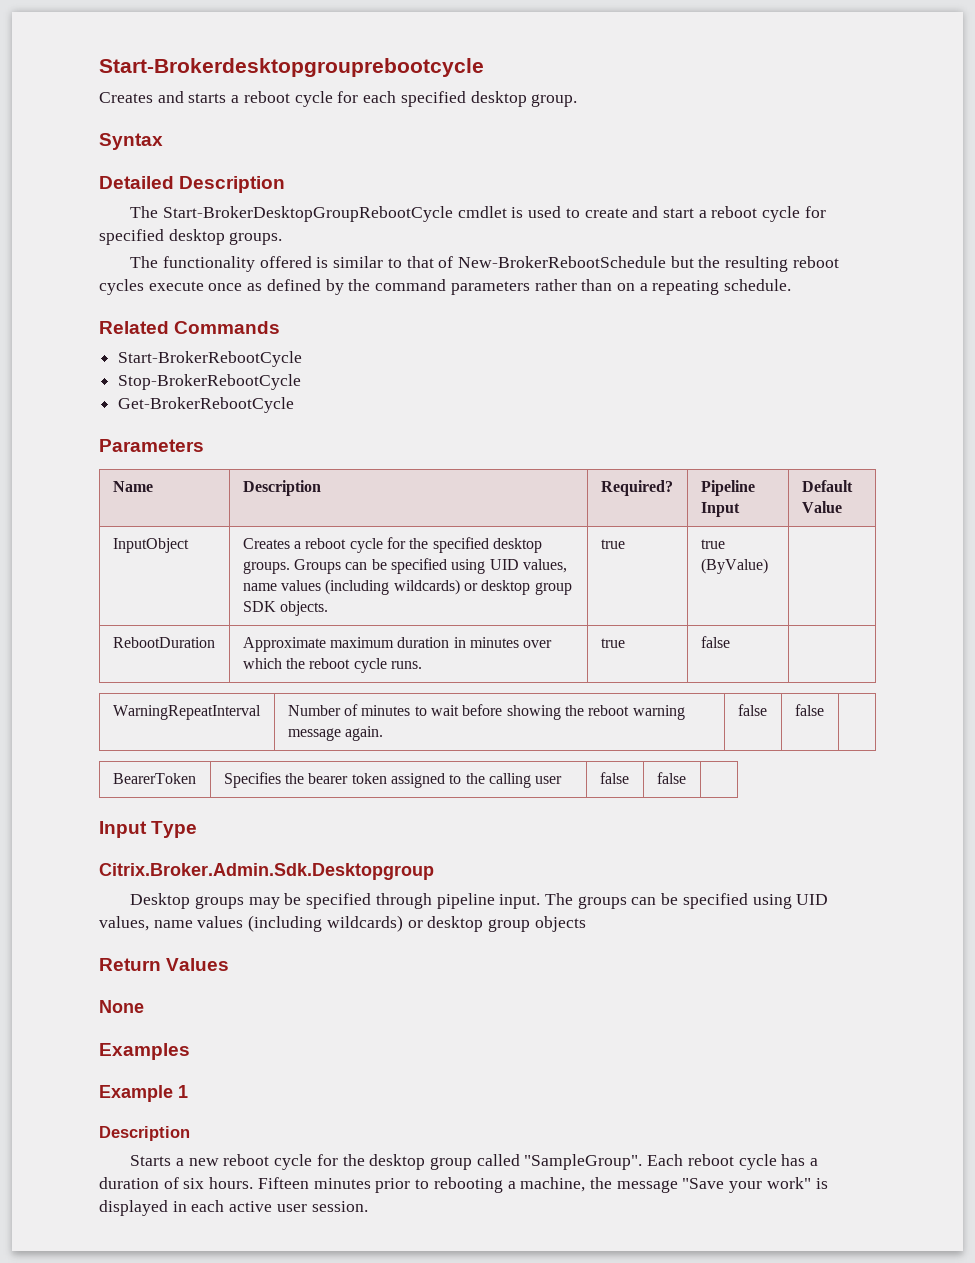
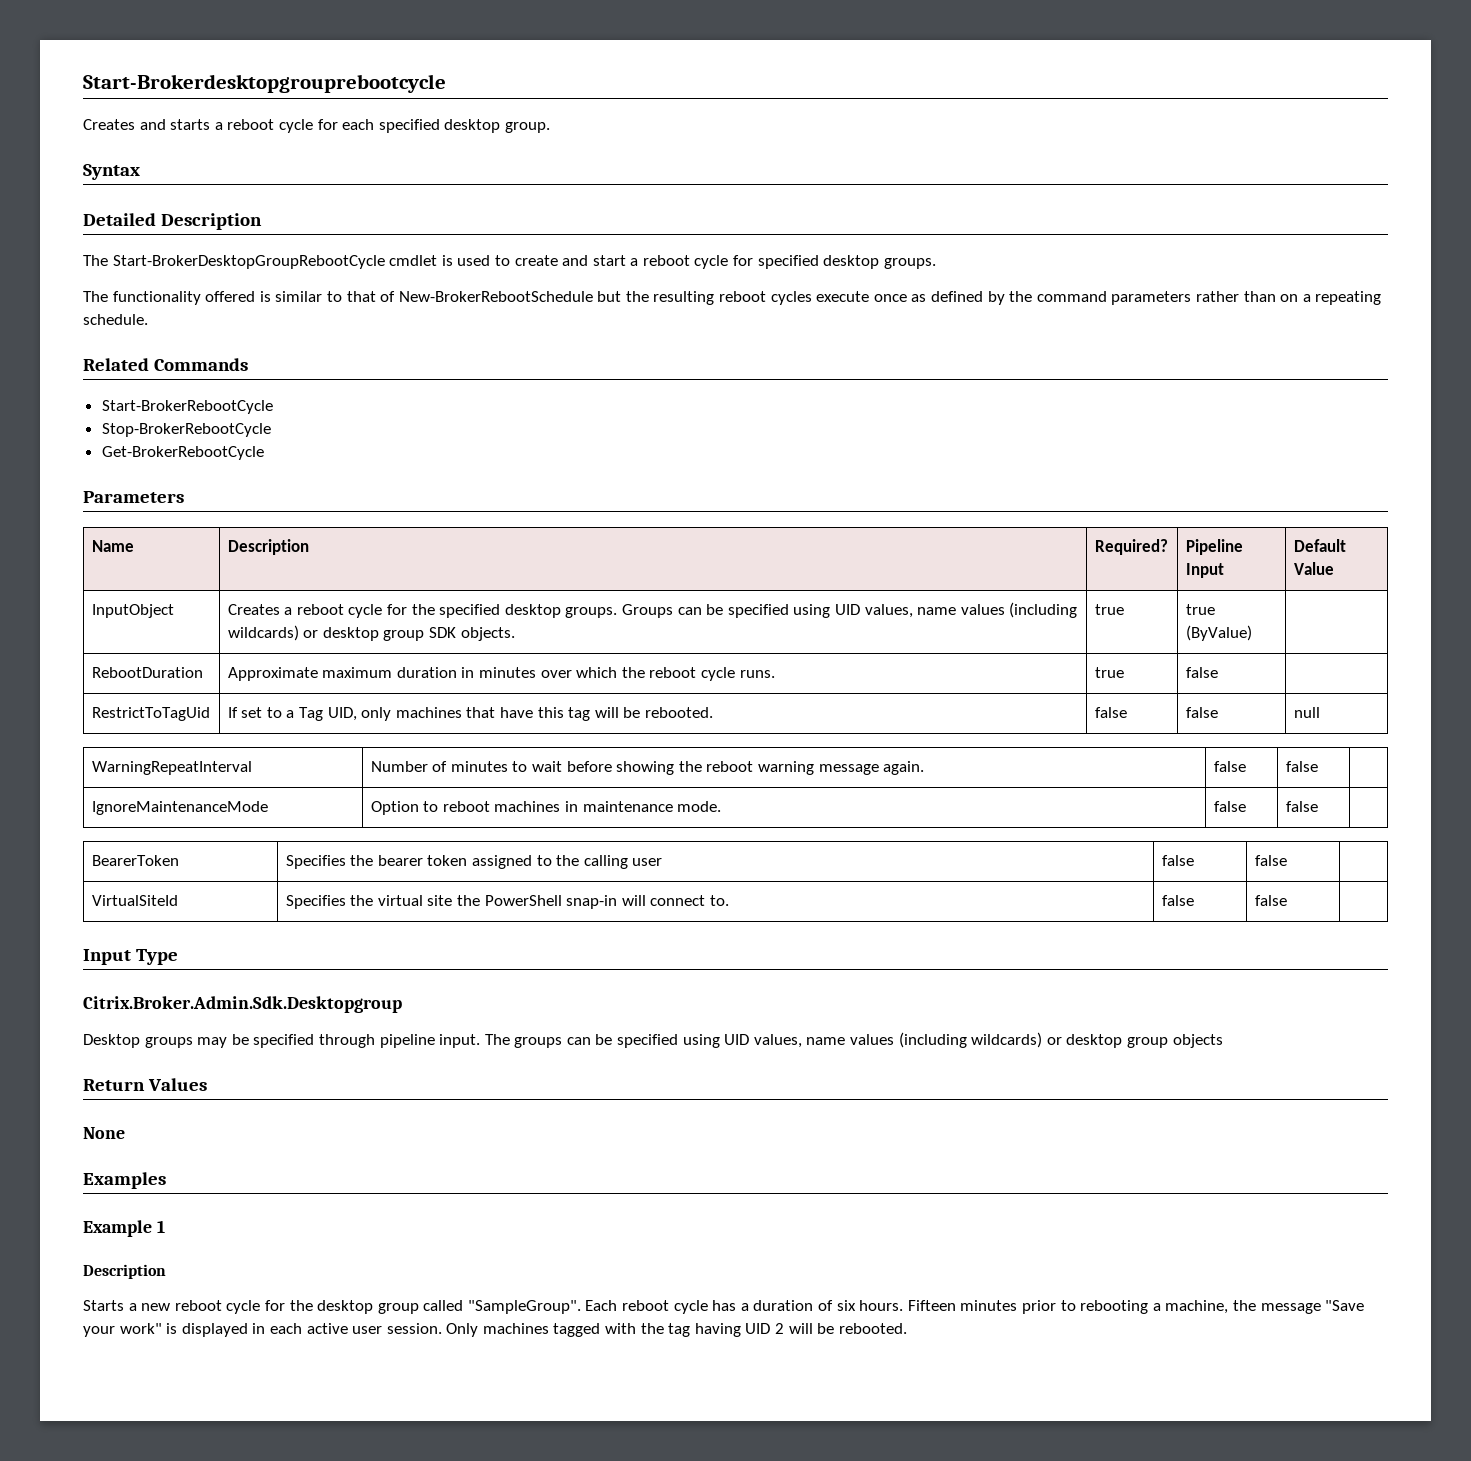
+ RestrictToTagUid | If set to a Tag UID, only machines that have this tag will be rebooted. | false | false | null
+ IgnoreMaintenanceMode | Option to reboot machines in maintenance mode. | false | false |
+ VirtualSiteId | Specifies the virtual site the PowerShell snap-in will connect to. | false | false |
+ Only machines tagged with the tag having UID 2 will be rebooted.

